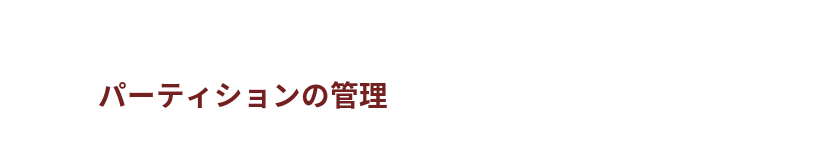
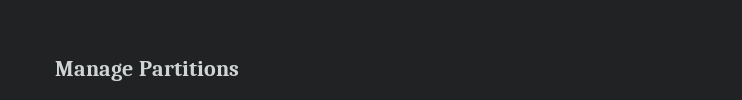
- パーティションの管理
+ Manage Partitions

